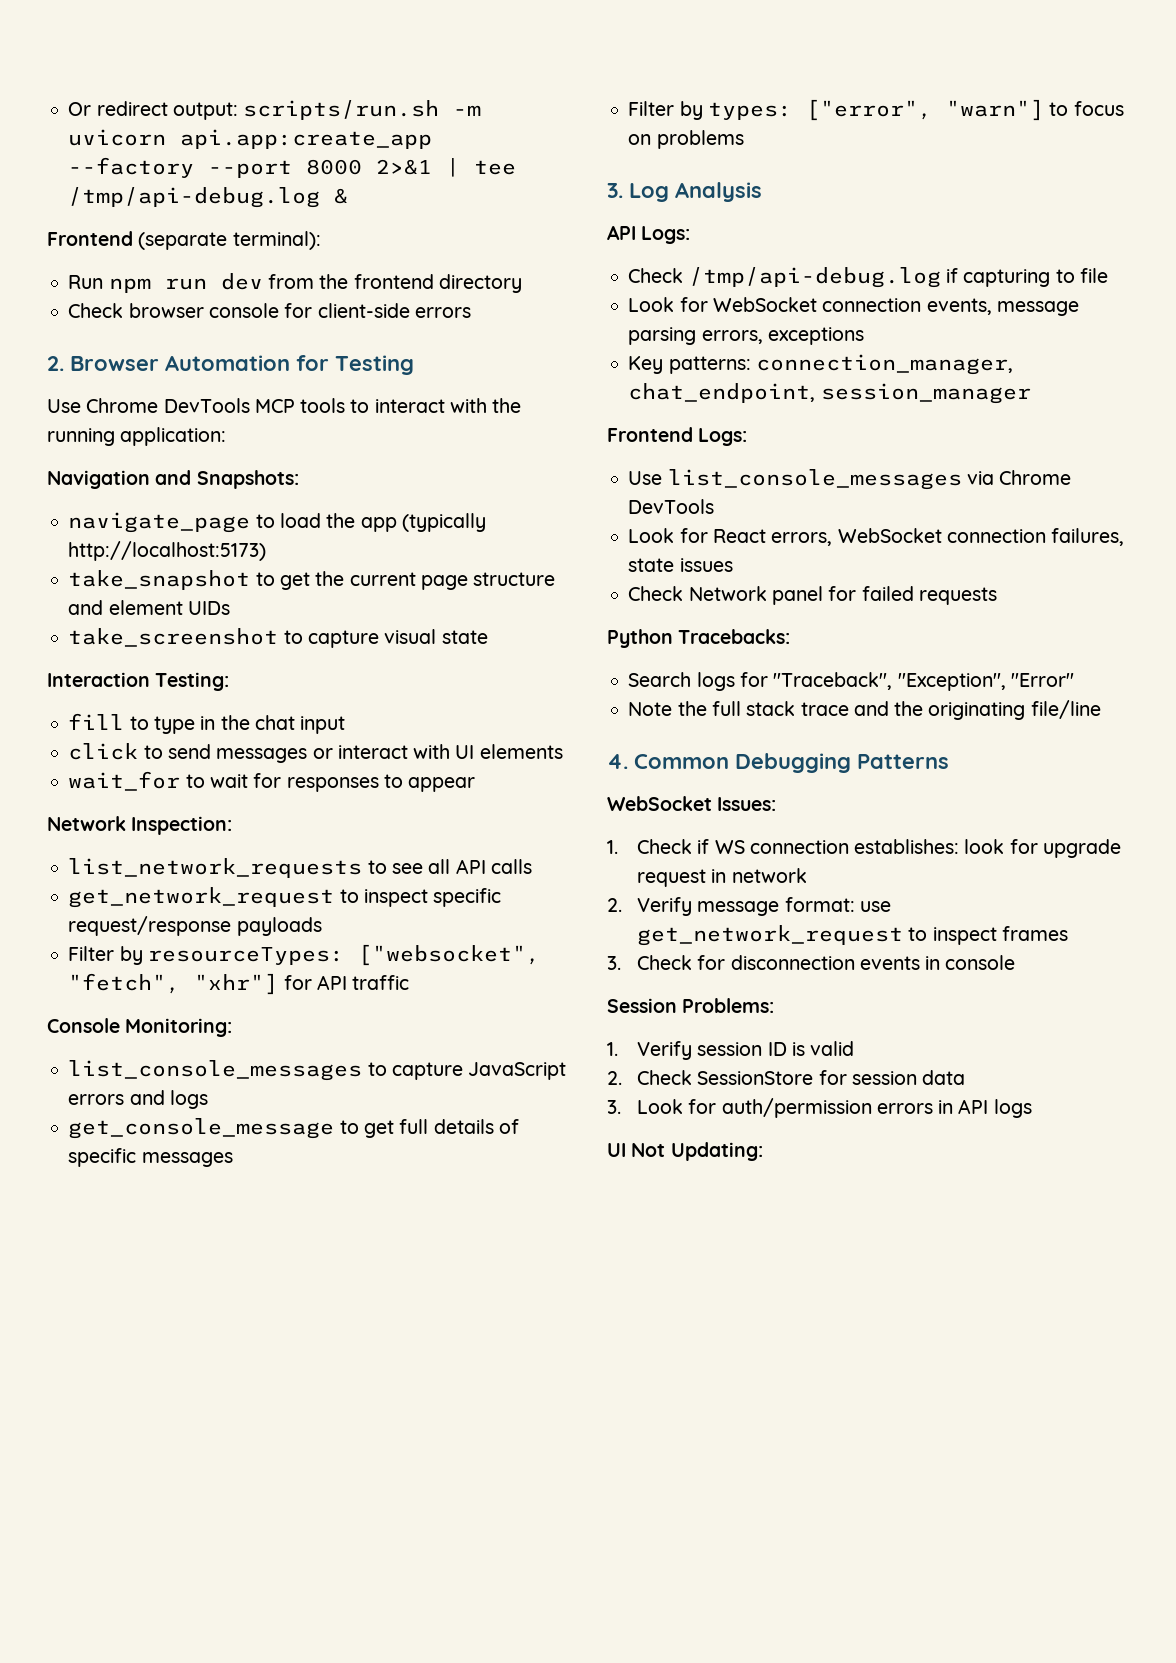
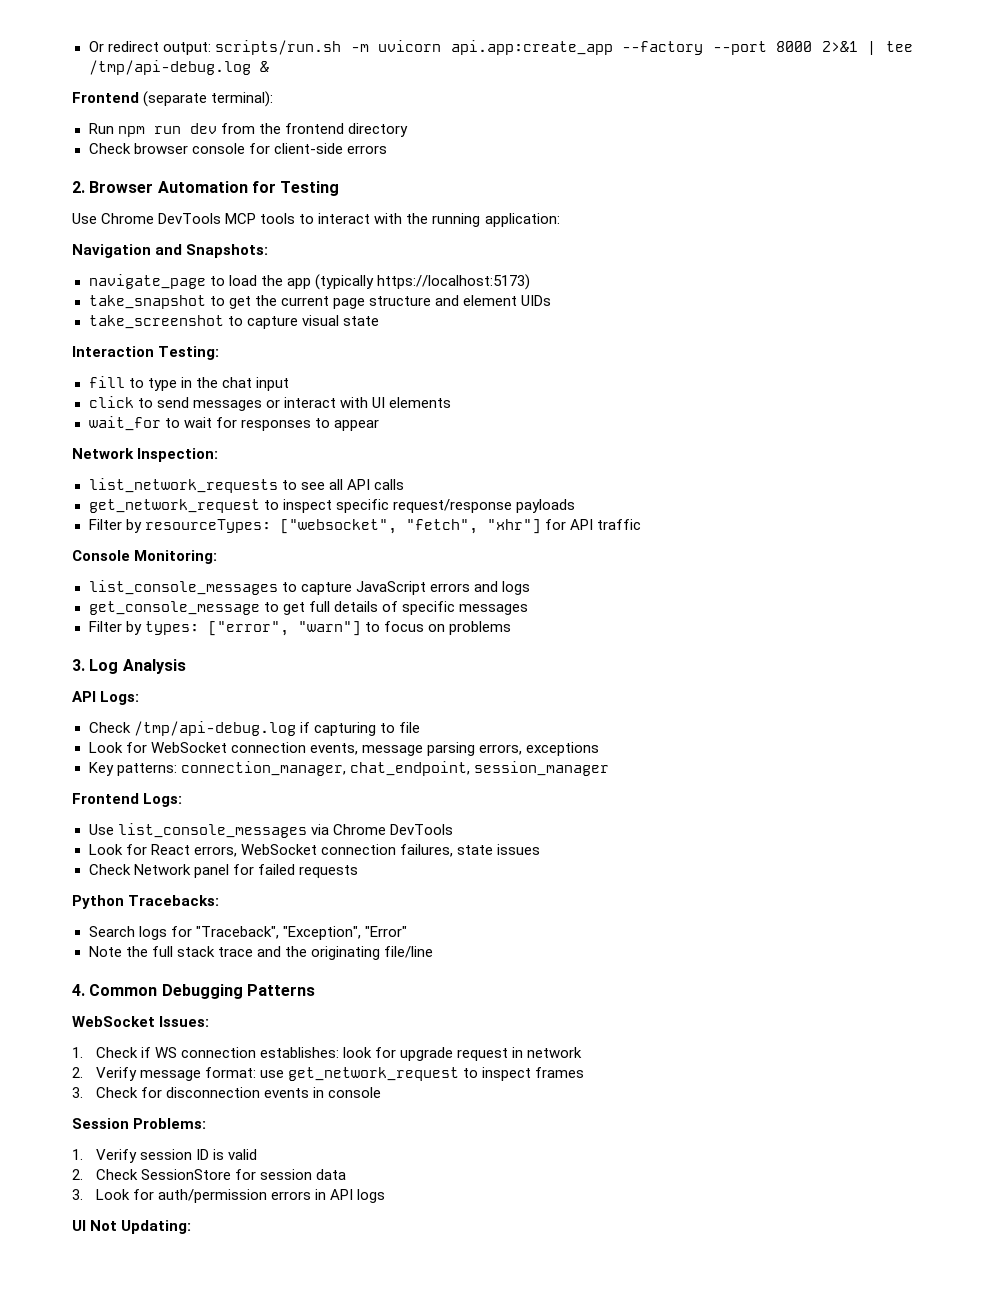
- navigate_page to load the app (typically http://localhost:5173)
+ navigate_page to load the app (typically https://localhost:5173)

